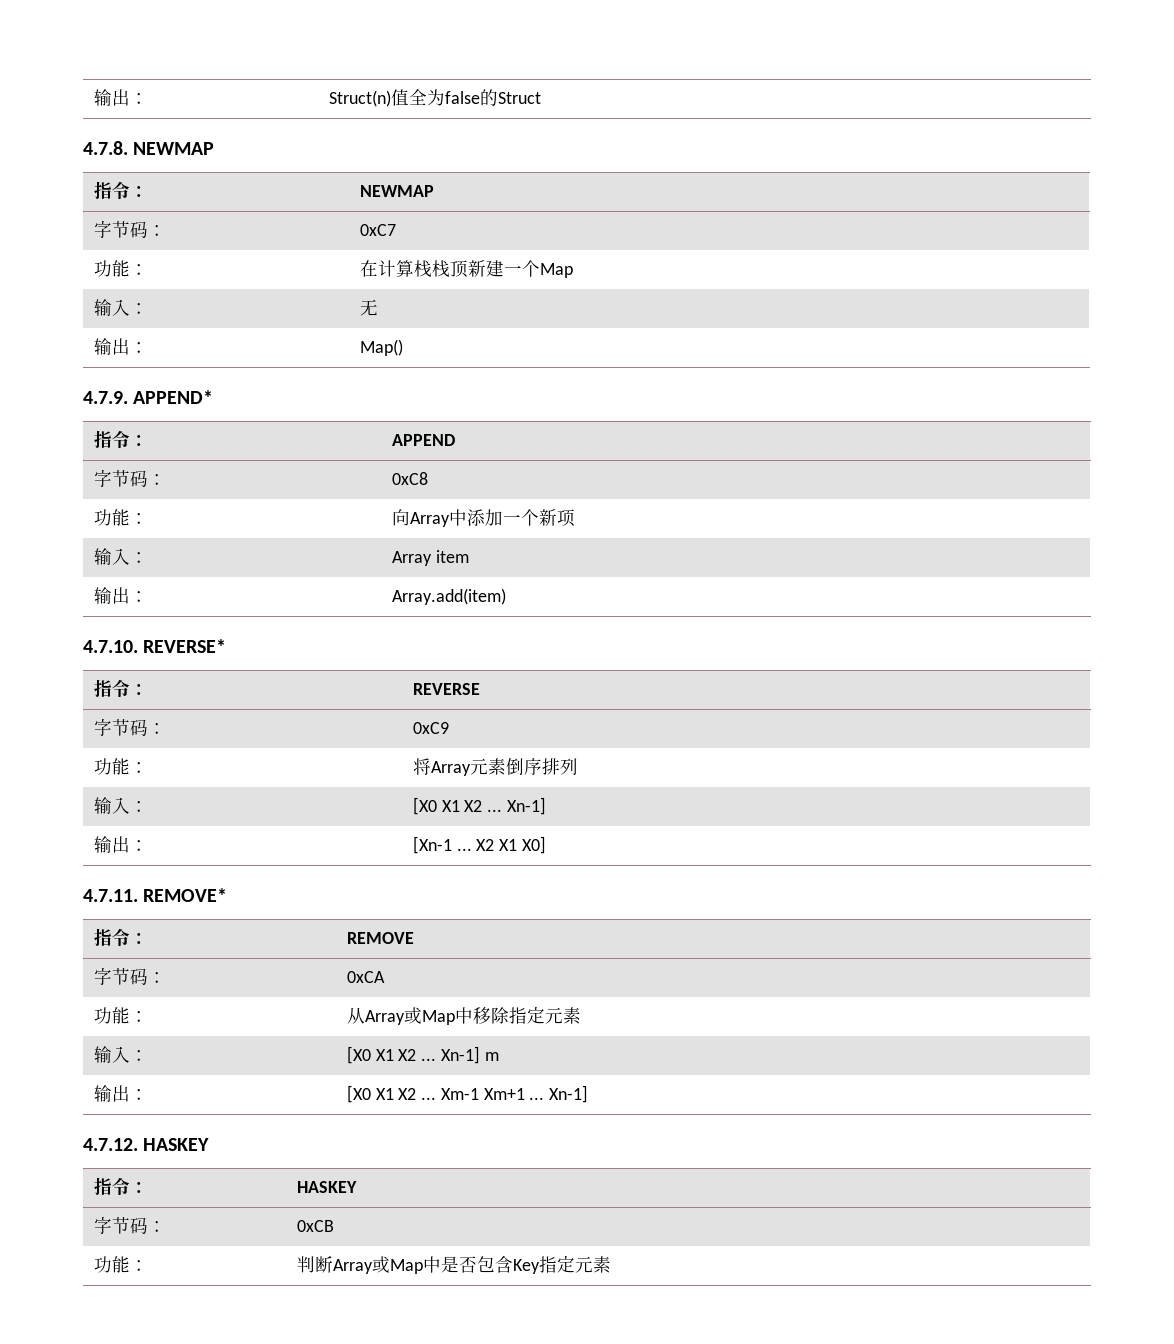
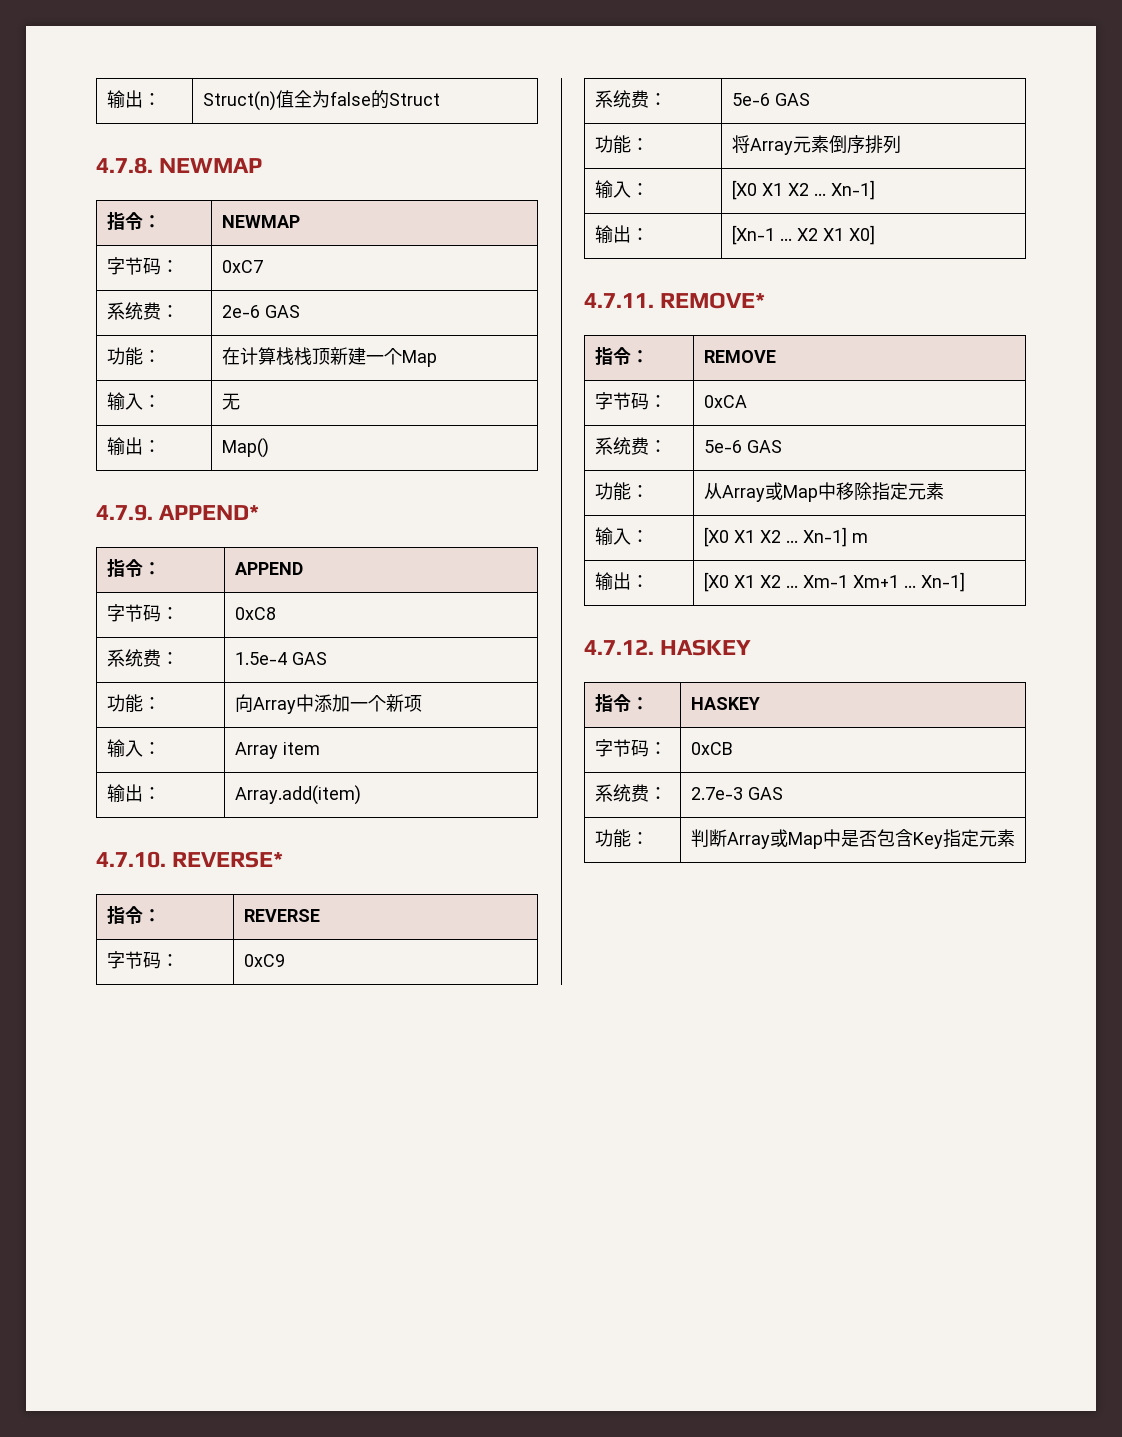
+ 系统费： | 2e-6 GAS
+ 系统费： | 1.5e-4 GAS
  字节码： | 0xC9
+ 系统费： | 5e-6 GAS
  字节码： | 0xCA
+ 系统费： | 5e-6 GAS
+ 系统费： | 2.7e-3 GAS

